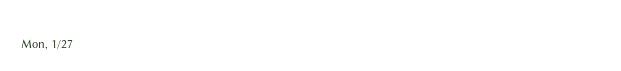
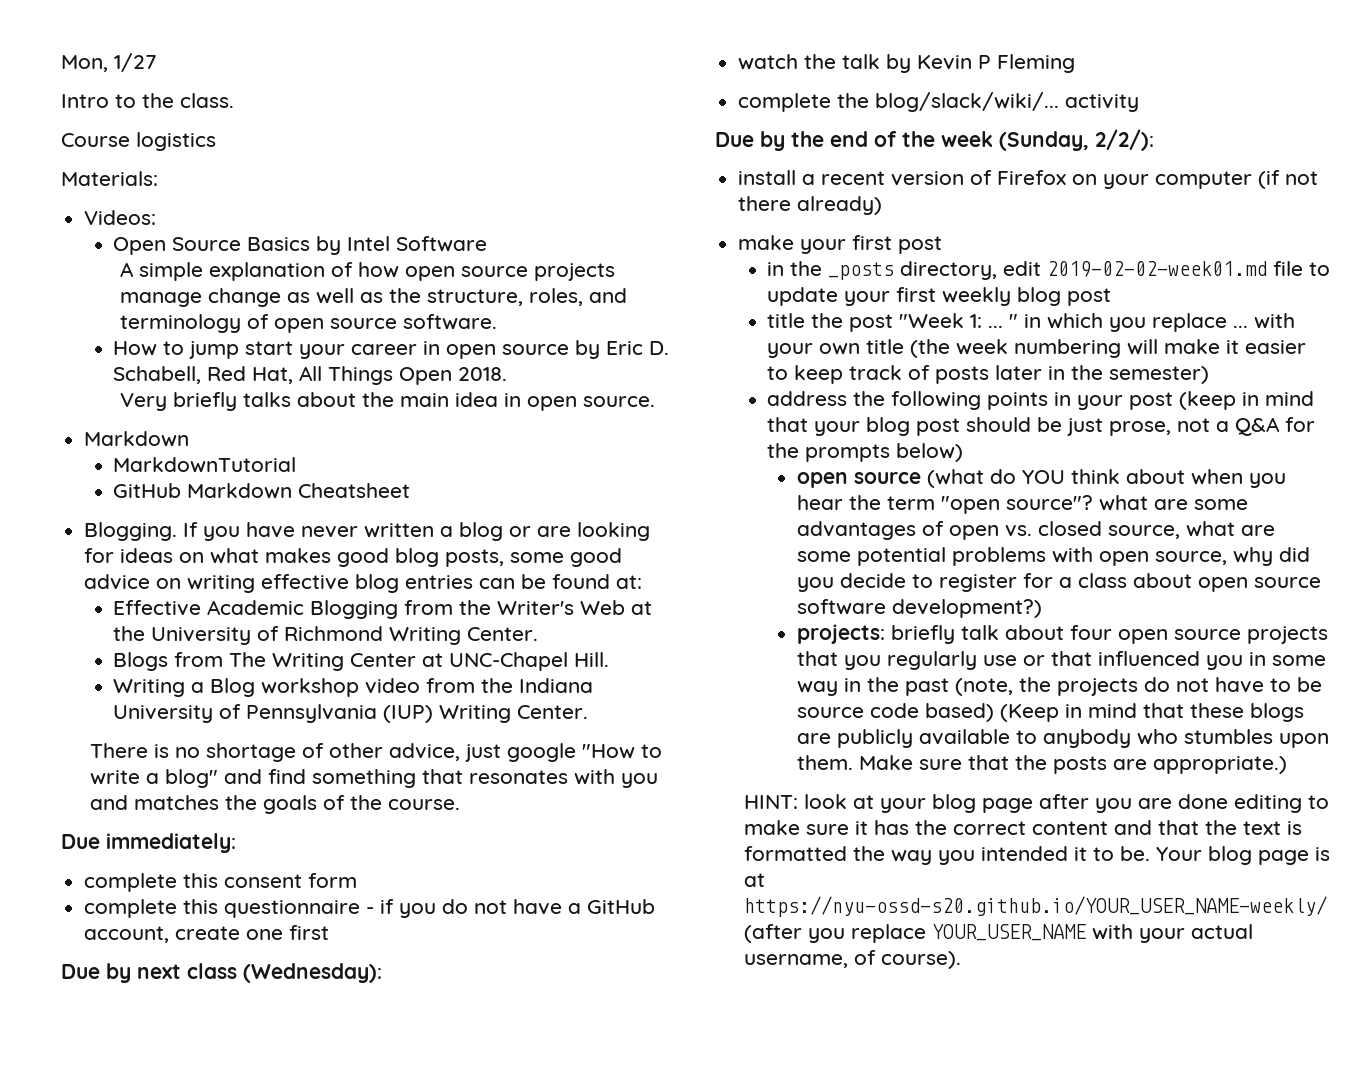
+ Intro to the class.
+ Course logistics
+ Materials:
+ Videos:
+ Open Source Basics by Intel Software
+ A simple explanation of how open source projects manage change as well as the structure, roles, and terminology of open source software.
+ How to jump start your career in open source by Eric D. Schabell, Red Hat, All Things Open 2018.
+ Very briefly talks about the main idea in open source.
+ Markdown
+ MarkdownTutorial
+ GitHub Markdown Cheatsheet
+ Blogging. If you have never written a blog or are looking for ideas on what makes good blog posts, some good advice on writing effective blog entries can be found at:
+ Effective Academic Blogging from the Writer's Web at the University of Richmond Writing Center.
+ Blogs from The Writing Center at UNC-Chapel Hill.
+ Writing a Blog workshop video from the Indiana University of Pennsylvania (IUP) Writing Center.
+ There is no shortage of other advice, just google "How to write a blog" and find something that resonates with you and matches the goals of the course.
+ Due immediately:
+ complete this consent form
+ complete this questionnaire - if you do not have a GitHub account, create one first
+ Due by next class (Wednesday):
+ watch the talk by Kevin P Fleming
+ complete the blog/slack/wiki/... activity
+ Due by the end of the week (Sunday, 2/2/):
+ install a recent version of Firefox on your computer (if not there already)
+ make your first post
+ in the _posts directory, edit 2019-02-02-week01.md file to update your first weekly blog post
+ title the post "Week 1: ... " in which you replace ... with your own title (the week numbering will make it easier to keep track of posts later in the semester)
+ address the following points in your post (keep in mind that your blog post should be just prose, not a Q&A for the prompts below)
+ open source (what do YOU think about when you hear the term "open source"? what are some advantages of open vs. closed source, what are some potential problems with open source, why did you decide to register for a class about open source software development?)
+ projects: briefly talk about four open source projects that you regularly use or that influenced you in some way in the past (note, the projects do not have to be source code based) (Keep in mind that these blogs are publicly available to anybody who stumbles upon them. Make sure that the posts are appropriate.)
+ HINT: look at your blog page after you are done editing to make sure it has the correct content and that the text is formatted the way you intended it to be. Your blog page is at https://nyu-ossd-s20.github.io/YOUR_USER_NAME-weekly/ (after you replace YOUR_USER_NAME with your actual username, of course).

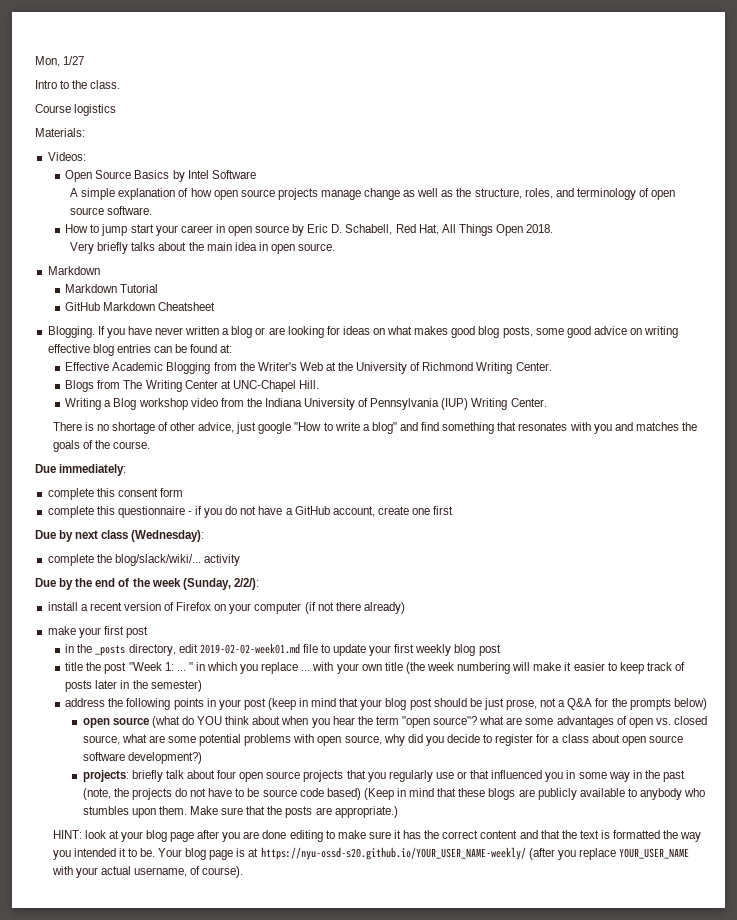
- MarkdownTutorial
+ Markdown Tutorial
- watch the talk by Kevin P Fleming

